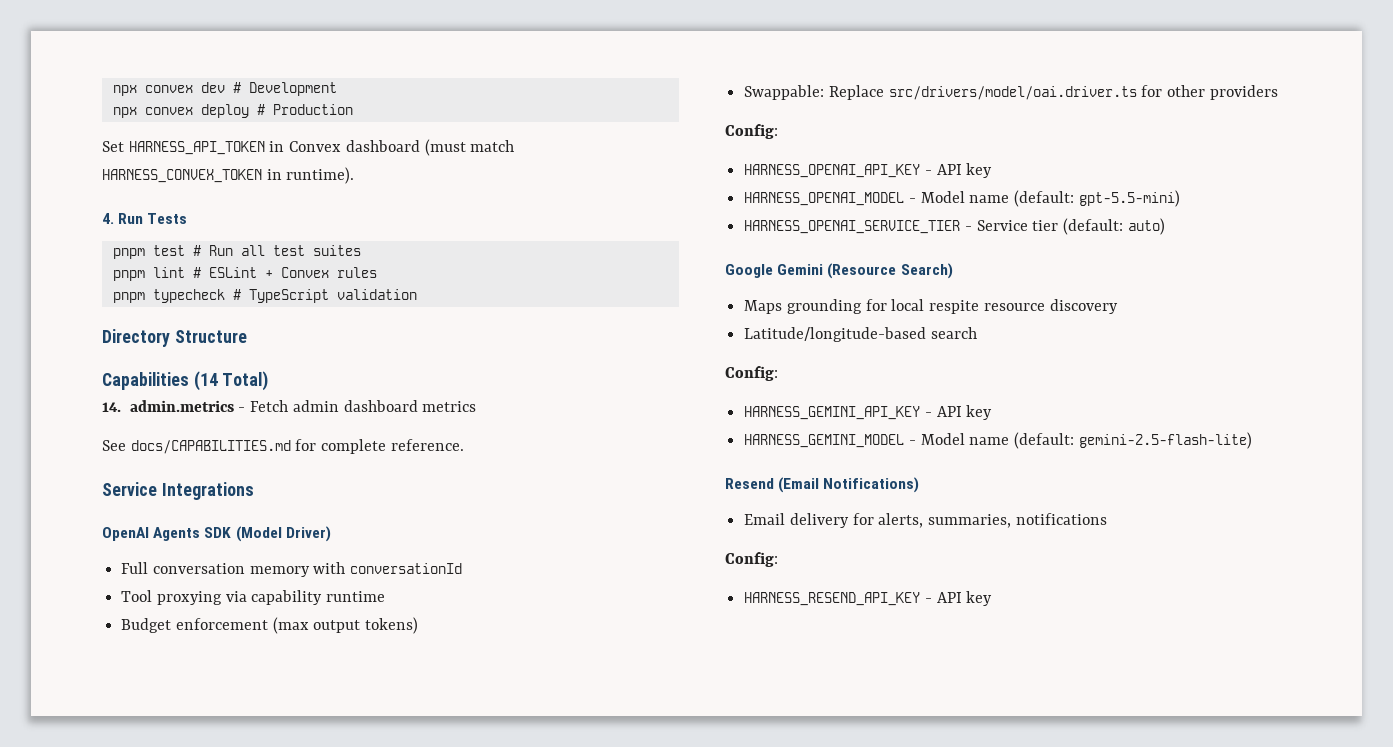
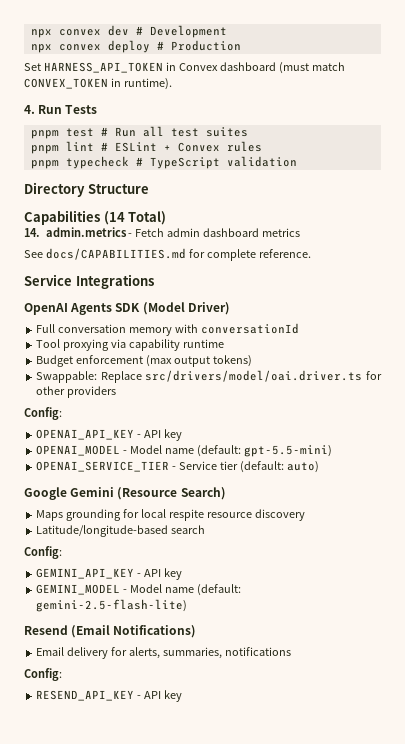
- Set HARNESS_API_TOKEN in Convex dashboard (must match HARNESS_CONVEX_TOKEN in runtime).
+ Set HARNESS_API_TOKEN in Convex dashboard (must match CONVEX_TOKEN in runtime).
- HARNESS_OPENAI_API_KEY - API key
- HARNESS_OPENAI_MODEL - Model name (default: gpt-5.5-mini)
+ OPENAI_API_KEY - API key
+ OPENAI_MODEL - Model name (default: gpt-5.5-mini)
- HARNESS_OPENAI_SERVICE_TIER - Service tier (default: auto)
+ OPENAI_SERVICE_TIER - Service tier (default: auto)
- HARNESS_GEMINI_API_KEY - API key
- HARNESS_GEMINI_MODEL - Model name (default: gemini-2.5-flash-lite)
+ GEMINI_API_KEY - API key
+ GEMINI_MODEL - Model name (default: gemini-2.5-flash-lite)
- HARNESS_RESEND_API_KEY - API key
+ RESEND_API_KEY - API key

